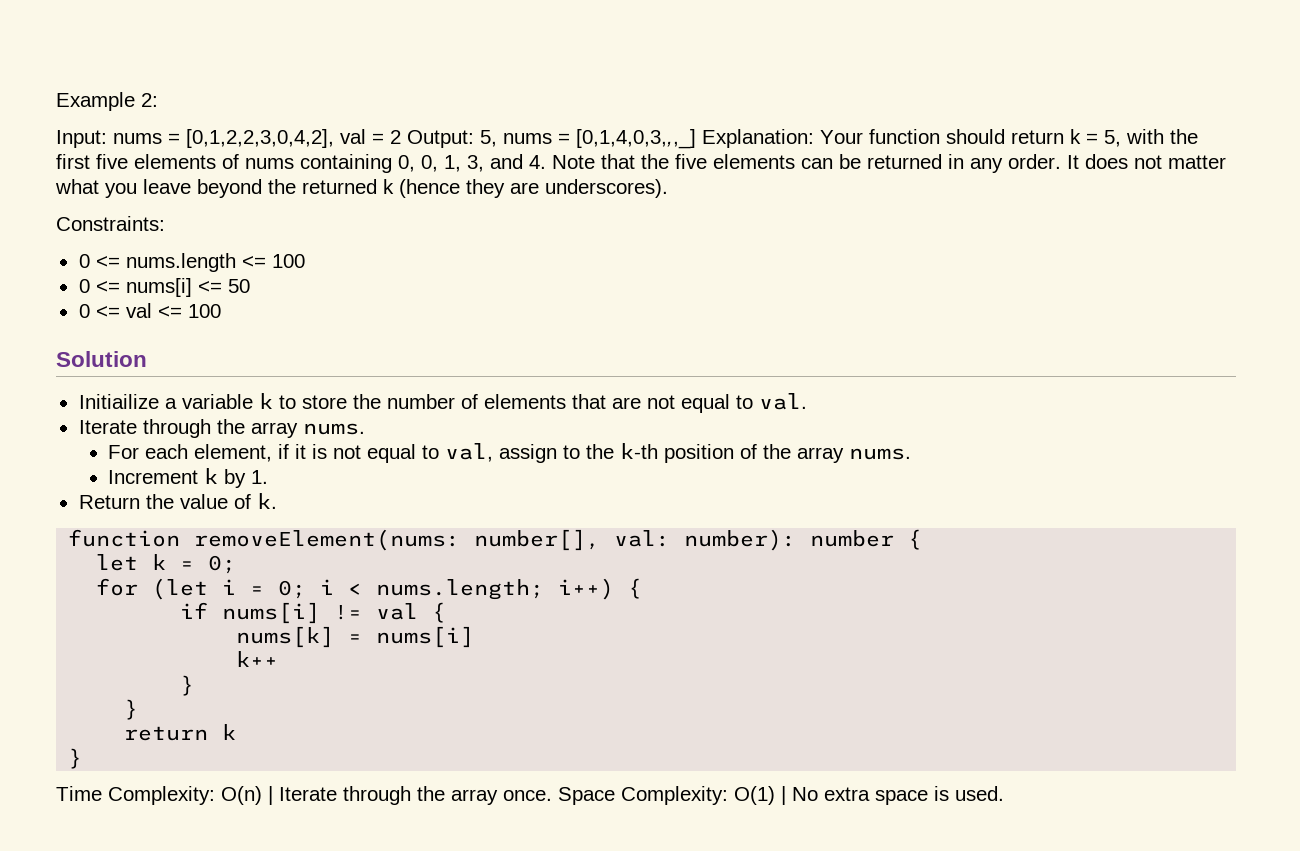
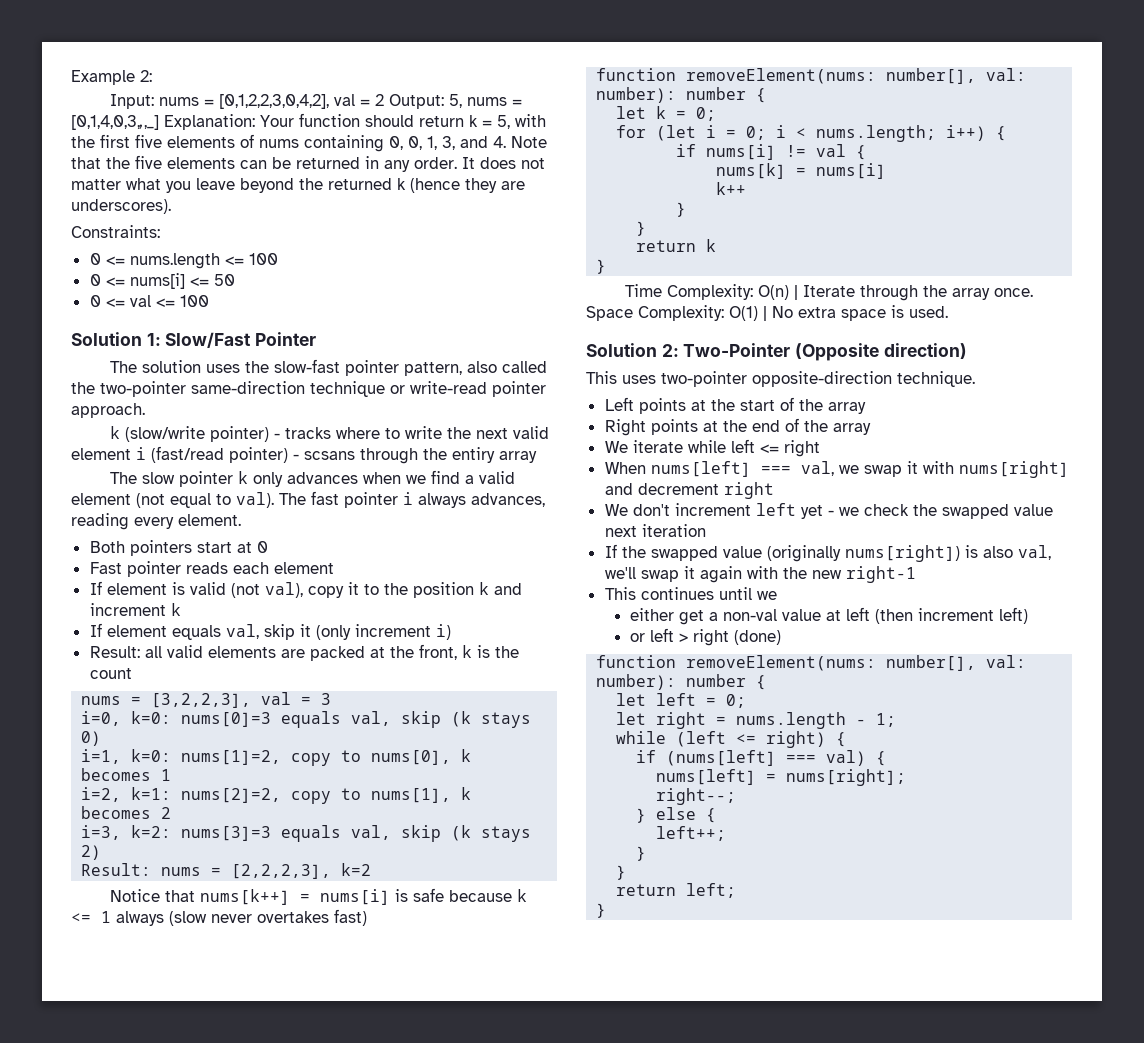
- Solution
- Initiailize a variable k to store the number of elements that are not equal to val.
- Iterate through the array nums.
- For each element, if it is not equal to val, assign to the k-th position of the array nums.
- Increment k by 1.
- Return the value of k.
+ Solution 1: Slow/Fast Pointer
+ The solution uses the slow-fast pointer pattern, also called the two-pointer same-direction technique or write-read pointer approach.
+ k (slow/write pointer) - tracks where to write the next valid element i (fast/read pointer) - scsans through the entiry array
+ The slow pointer k only advances when we find a valid element (not equal to val). The fast pointer i always advances, reading every element.
+ Both pointers start at 0
+ Fast pointer reads each element
+ If element is valid (not val), copy it to the position k and increment k
+ If element equals val, skip it (only increment i)
+ Result: all valid elements are packed at the front, k is the count
+ nums = [3,2,2,3], val = 3
+ i=0, k=0: nums[0]=3 equals val, skip (k stays 0)
+ i=1, k=0: nums[1]=2, copy to nums[0], k becomes 1
+ i=2, k=1: nums[2]=2, copy to nums[1], k becomes 2
+ i=3, k=2: nums[3]=3 equals val, skip (k stays 2)
+ Result: nums = [2,2,2,3], k=2
+ Notice that nums[k++] = nums[i] is safe because k <= 1 always (slow never overtakes fast)
+ Solution 2: Two-Pointer (Opposite direction)
+ This uses two-pointer opposite-direction technique.
+ Left points at the start of the array
+ Right points at the end of the array
+ We iterate while left <= right
+ When nums[left] === val, we swap it with nums[right] and decrement right
+ We don't increment left yet - we check the swapped value next iteration
+ If the swapped value (originally nums[right]) is also val, we'll swap it again with the new right-1
+ This continues until we
+ either get a non-val value at left (then increment left)
+ or left > right (done)
+ function removeElement(nums: number[], val: number): number {
+ let left = 0;
+ let right = nums.length - 1;
+ while (left <= right) {
+ if (nums[left] === val) {
+ nums[left] = nums[right];
+ right--;
+ } else {
+ left++;
+ }
+ }
+ return left;
+ }

